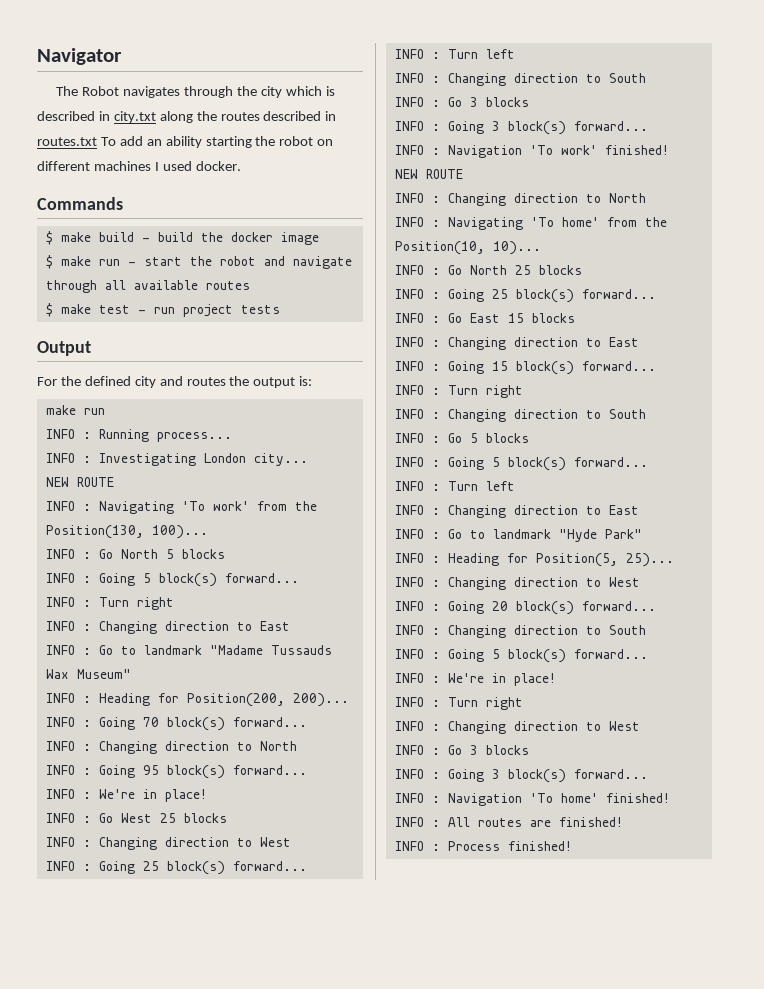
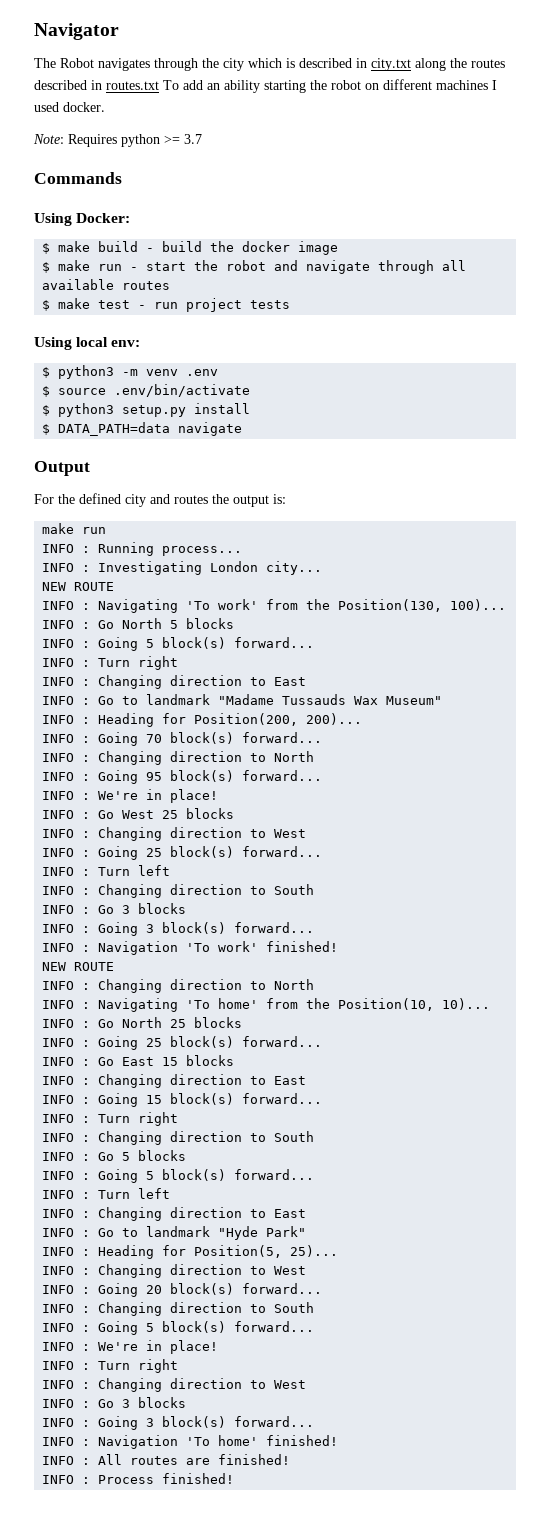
+ Note: Requires python >= 3.7
+ Using Docker:
+ Using local env:
+ $ python3 -m venv .env
+ $ source .env/bin/activate
+ $ python3 setup.py install
+ $ DATA_PATH=data navigate

